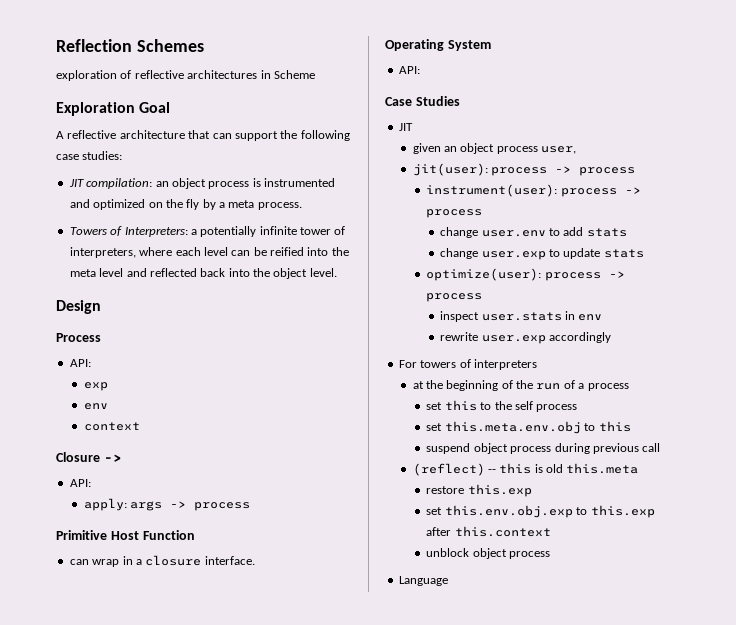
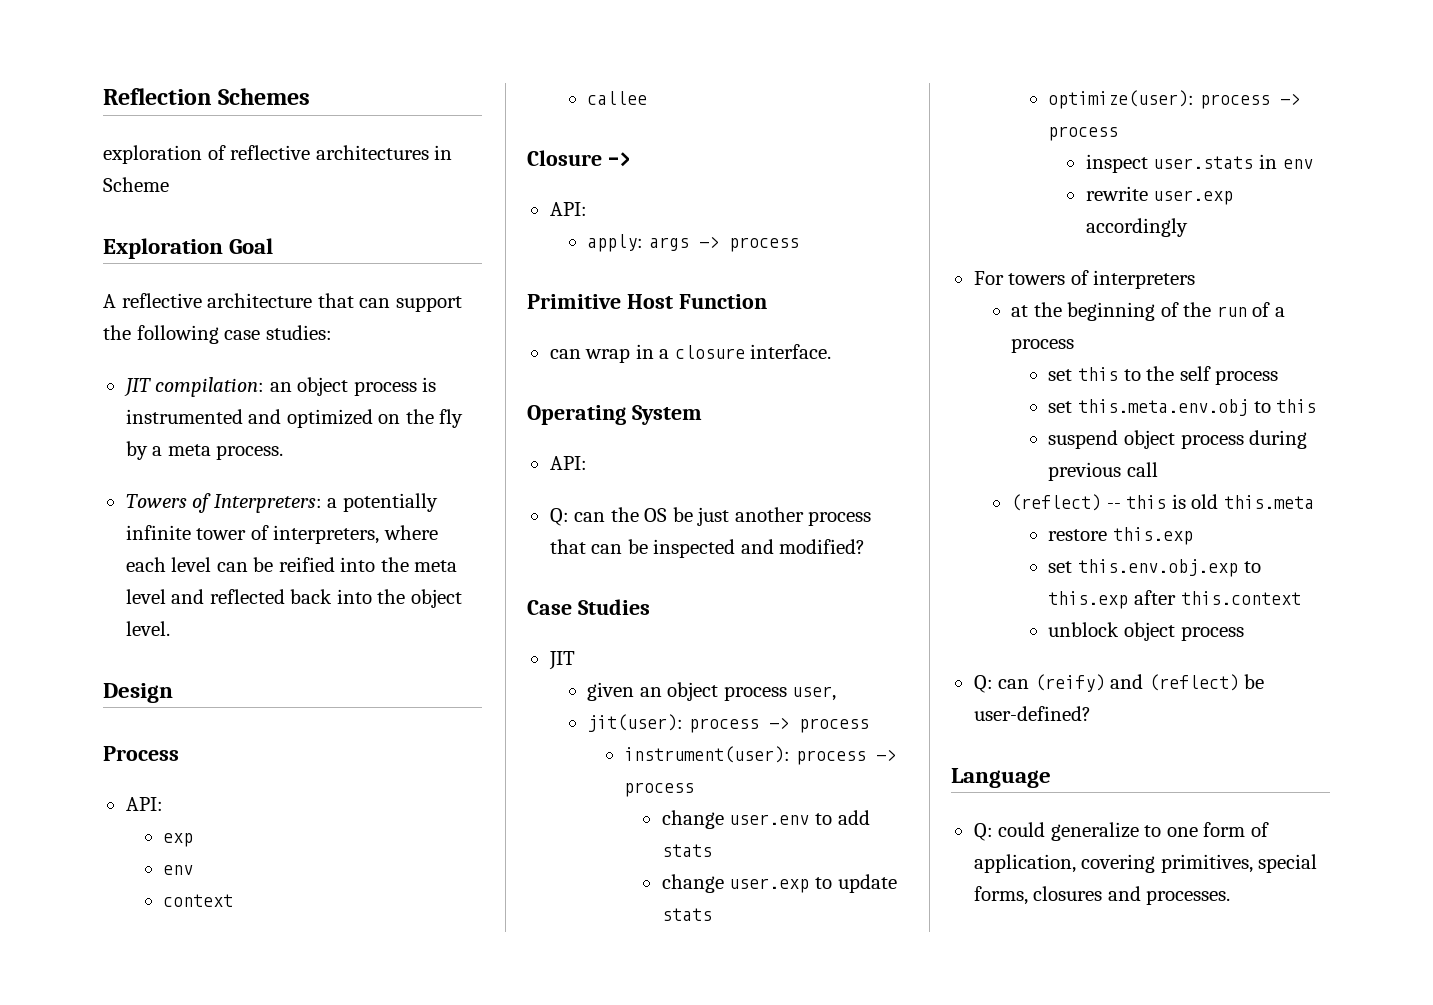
+ callee
+ Q: can the OS be just another process that can be inspected and modified?
+ Q: can (reify) and (reflect) be user-defined?
  Language
+ Q: could generalize to one form of application, covering primitives, special forms, closures and processes.

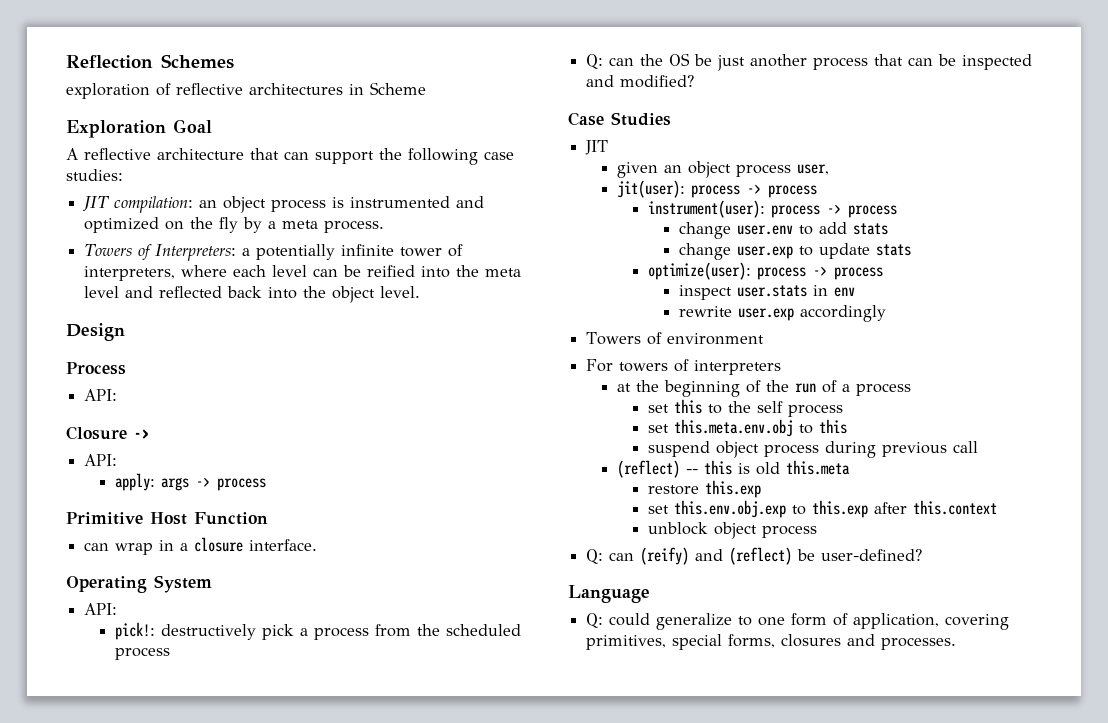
- exp
- env
- context
- callee
+ pick!: destructively pick a process from the scheduled process
+ Towers of environment

